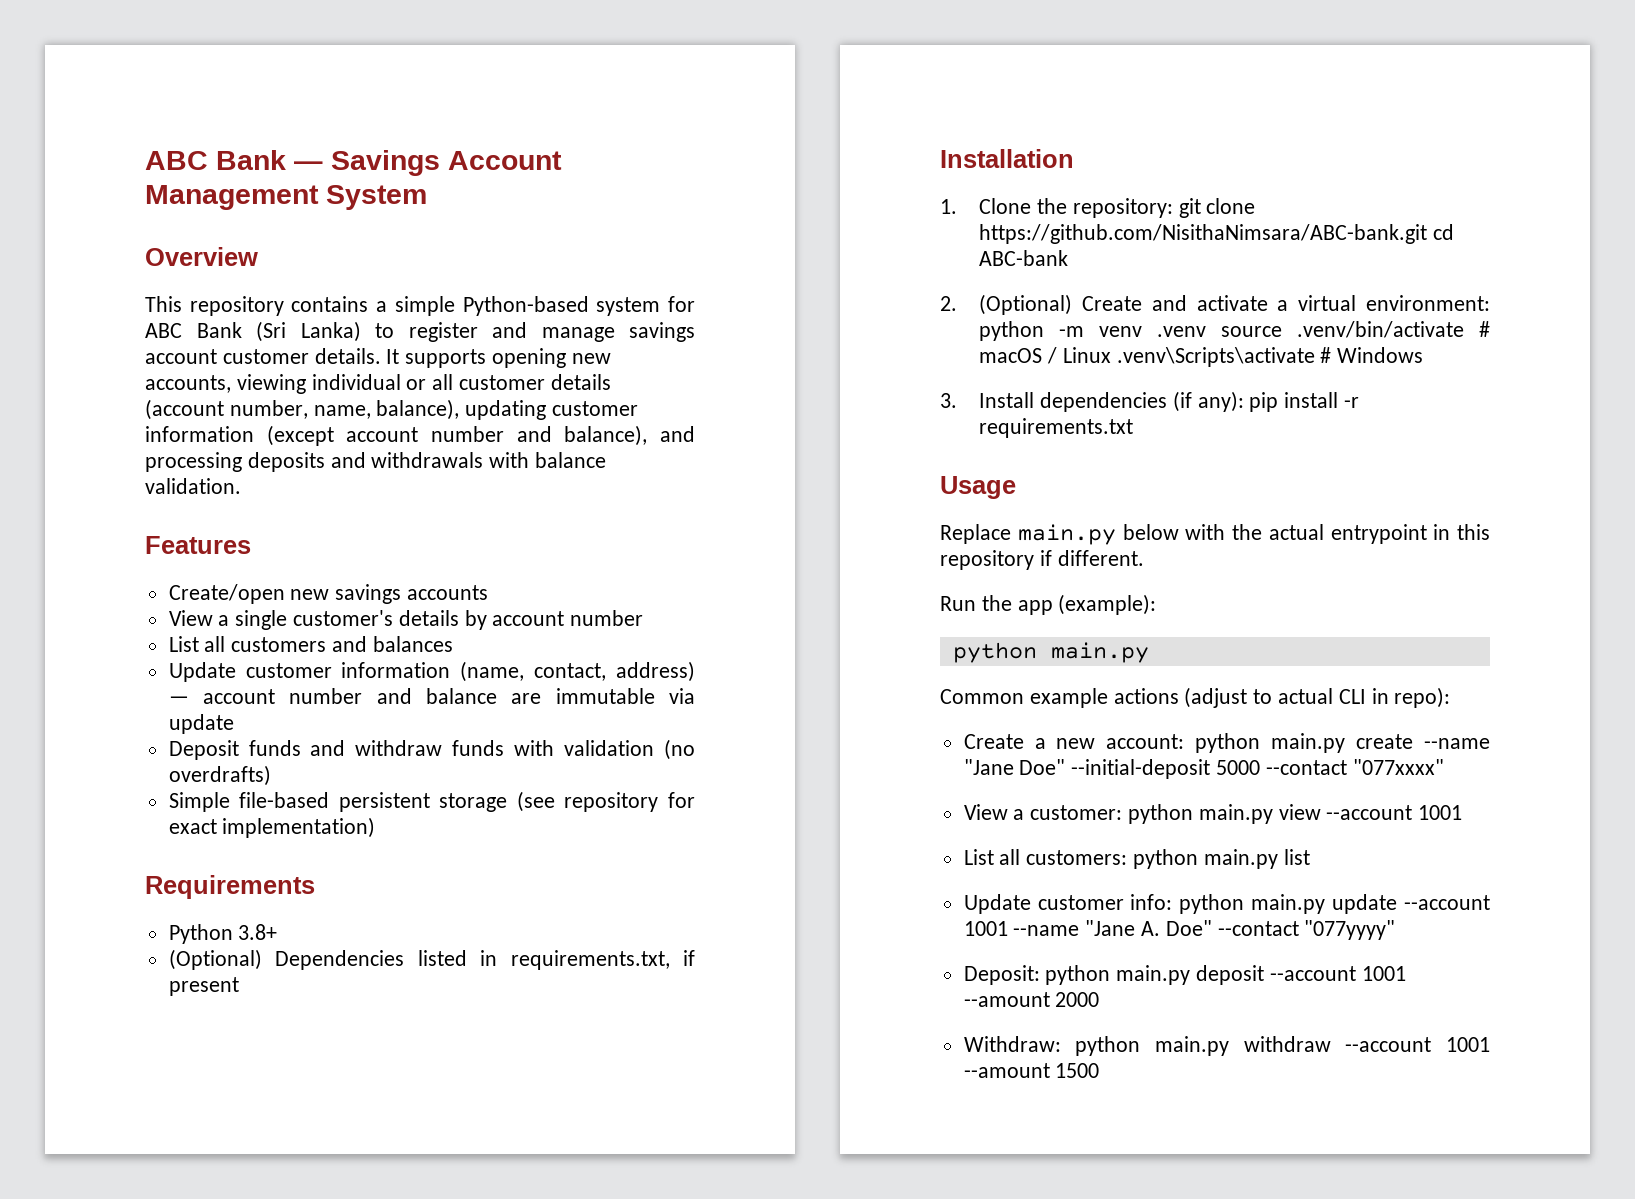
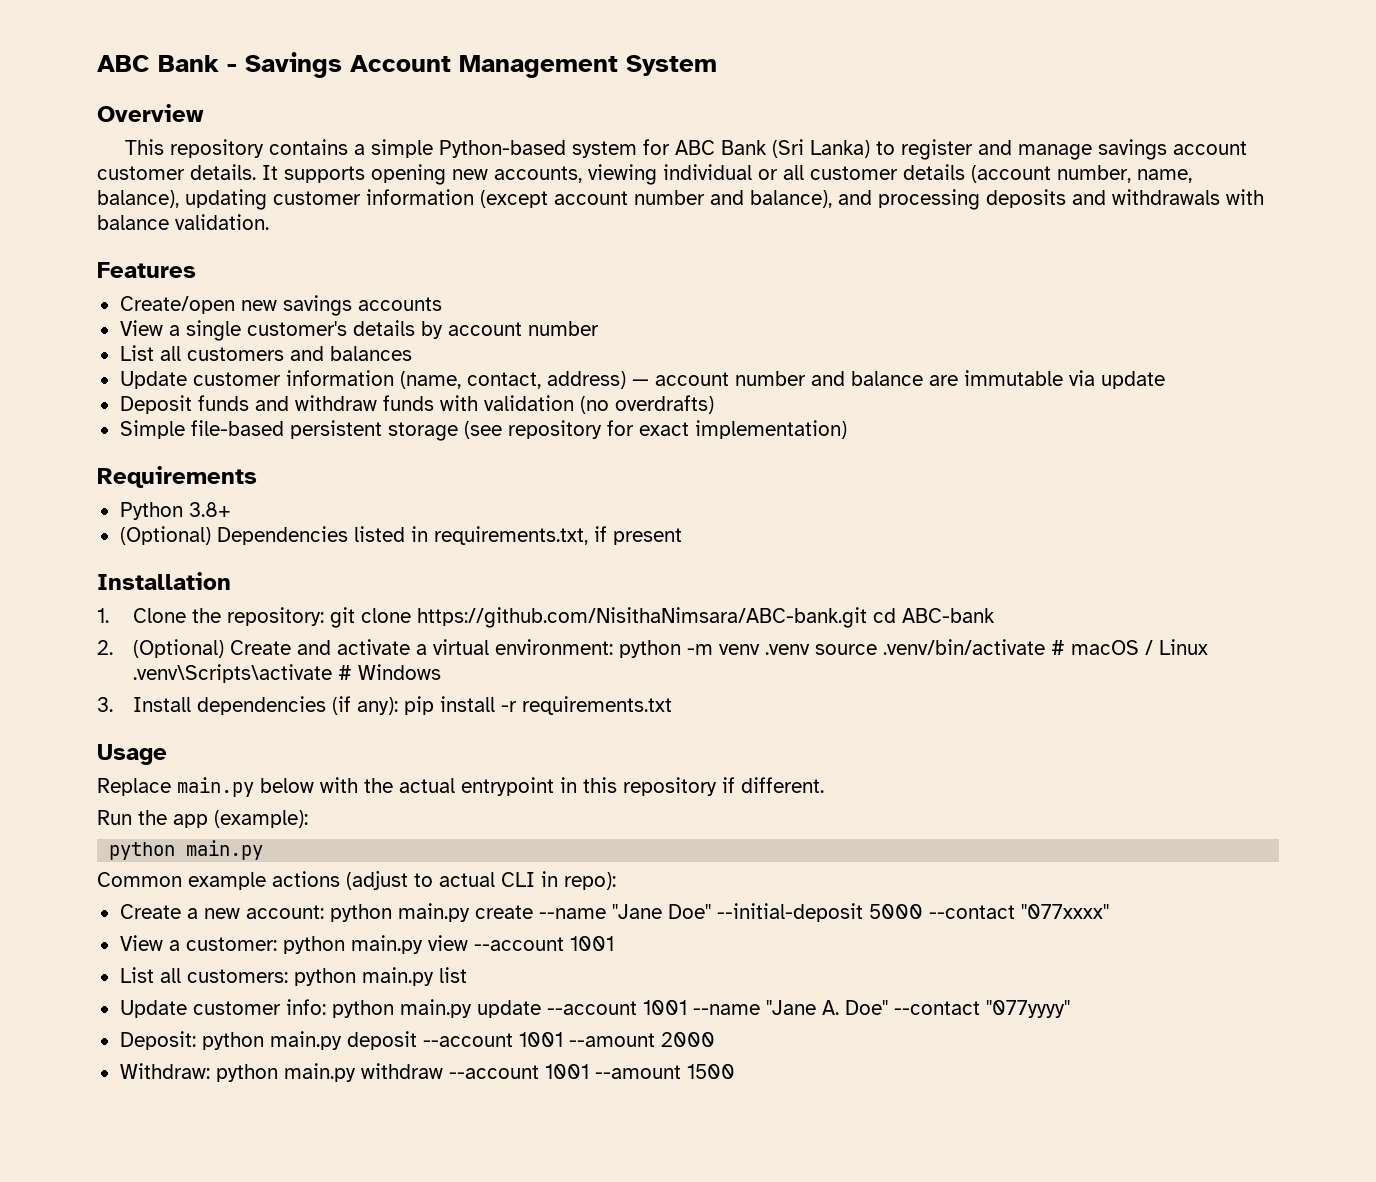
- ABC Bank — Savings Account Management System
+ ABC Bank - Savings Account Management System

